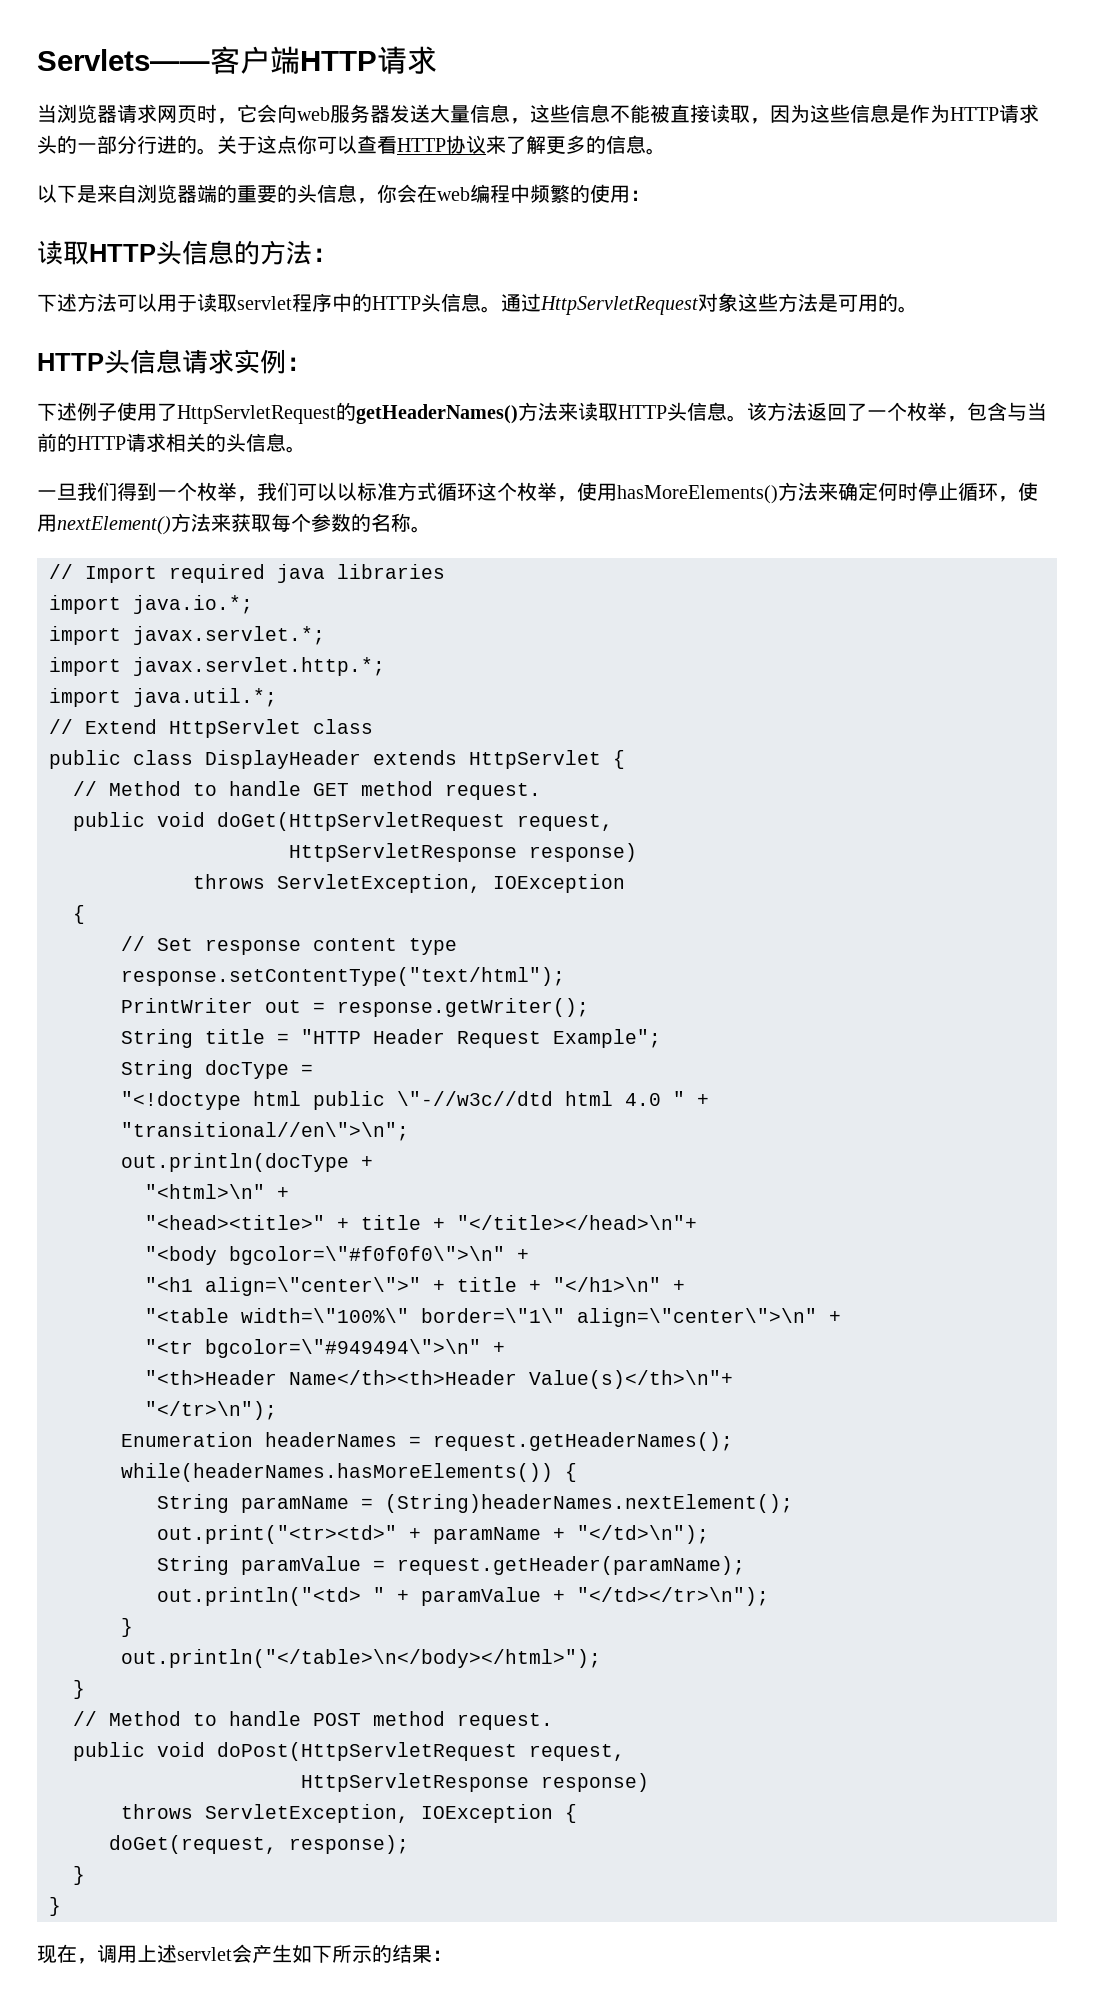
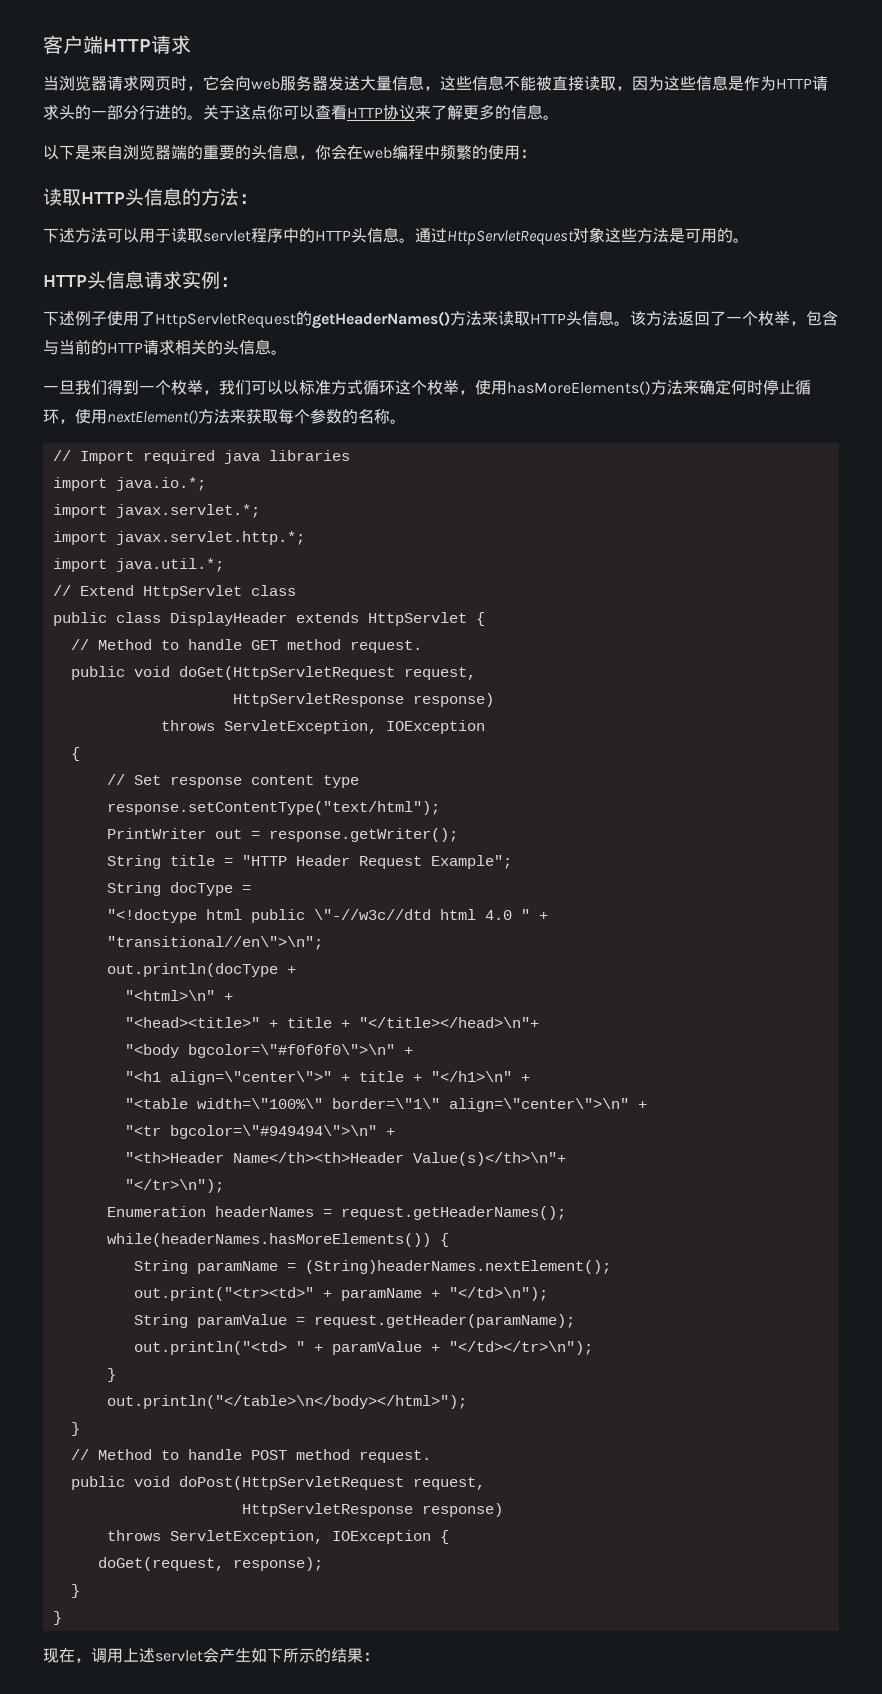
- Servlets——客户端HTTP请求
+ 客户端HTTP请求

